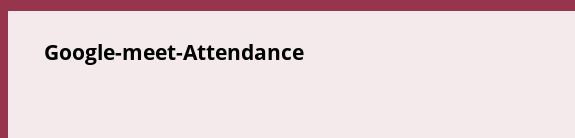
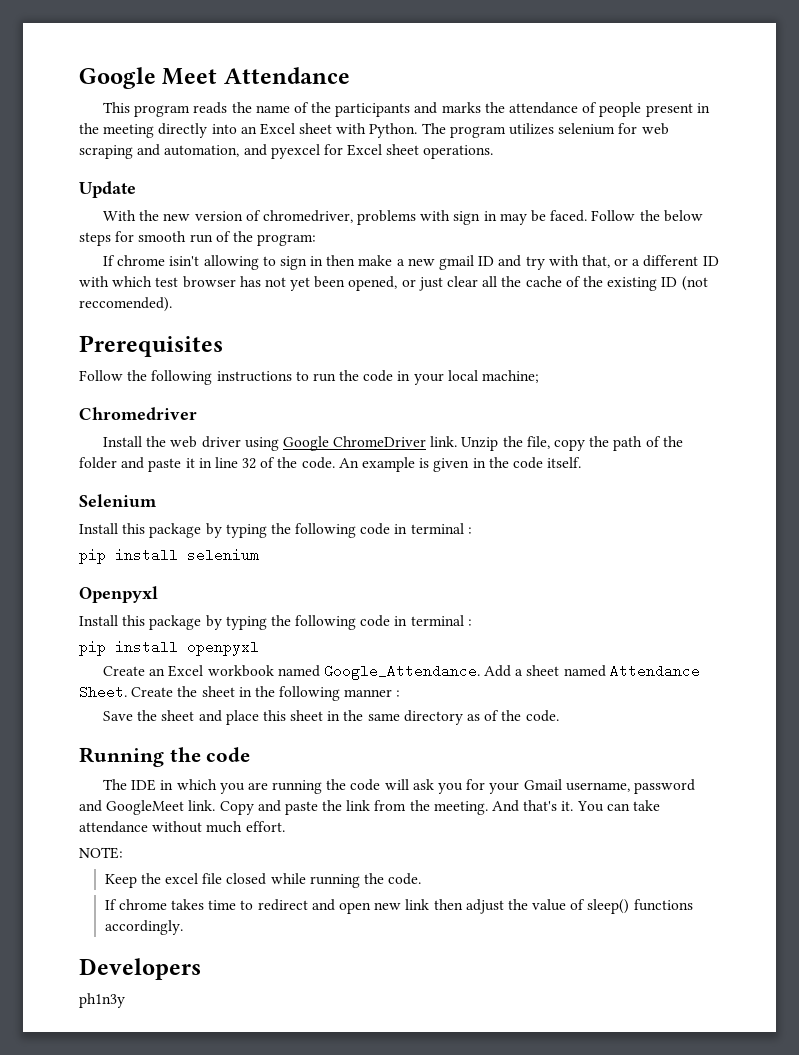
- Google-meet-Attendance
+ Google Meet Attendance
+ This program reads the name of the participants and marks the attendance of people present in the meeting directly into an Excel sheet with Python. The program utilizes selenium for web scraping and automation, and pyexcel for Excel sheet operations.
+ Update
+ With the new version of chromedriver, problems with sign in may be faced. Follow the below steps for smooth run of the program:
+ If chrome isin't allowing to sign in then make a new gmail ID and try with that, or a different ID with which test browser has not yet been opened, or just clear all the cache of the existing ID (not reccomended).
+ Prerequisites
+ Follow the following instructions to run the code in your local machine;
+ Chromedriver
+ Install the web driver using Google ChromeDriver link. Unzip the file, copy the path of the folder and paste it in line 32 of the code. An example is given in the code itself.
+ Selenium
+ Install this package by typing the following code in terminal :
+ pip install selenium
+ Openpyxl
+ Install this package by typing the following code in terminal :
+ pip install openpyxl
+ Create an Excel workbook named Google_Attendance. Add a sheet named Attendance Sheet. Create the sheet in the following manner :
+ Save the sheet and place this sheet in the same directory as of the code.
+ Running the code
+ The IDE in which you are running the code will ask you for your Gmail username, password and GoogleMeet link. Copy and paste the link from the meeting. And that's it. You can take attendance without much effort.
+ NOTE:
+ Keep the excel file closed while running the code.
+ If chrome takes time to redirect and open new link then adjust the value of sleep() functions accordingly.
+ Developers
+ ph1n3y

